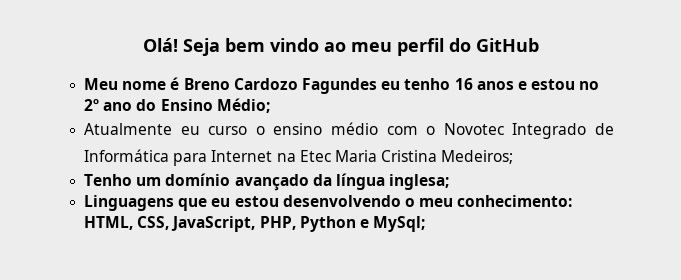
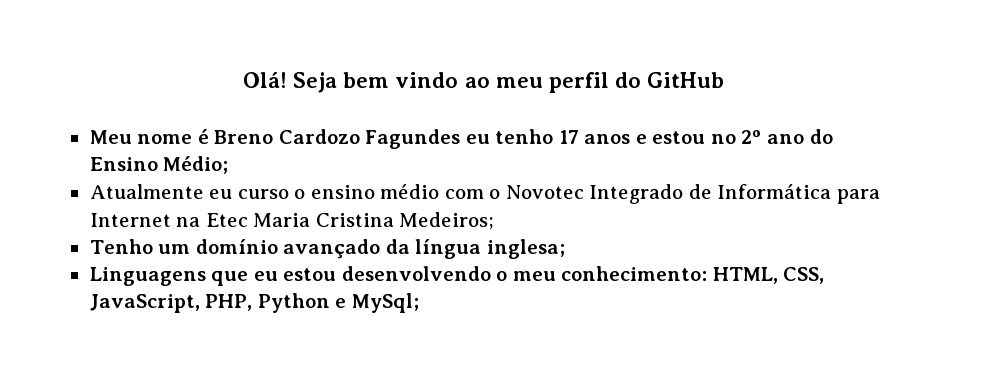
- Meu nome é Breno Cardozo Fagundes eu tenho 16 anos e estou no 2º ano do Ensino Médio;
+ Meu nome é Breno Cardozo Fagundes eu tenho 17 anos e estou no 2º ano do Ensino Médio;

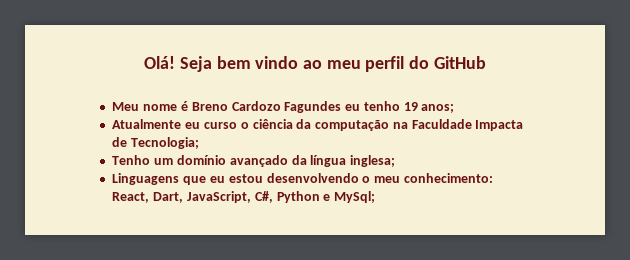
- Meu nome é Breno Cardozo Fagundes eu tenho 17 anos e estou no 2º ano do Ensino Médio;
- Atualmente eu curso o ensino médio com o Novotec Integrado de Informática para Internet na Etec Maria Cristina Medeiros;
+ Meu nome é Breno Cardozo Fagundes eu tenho 19 anos;
+ Atualmente eu curso o ciência da computação na Faculdade Impacta de Tecnologia;
- Linguagens que eu estou desenvolvendo o meu conhecimento: HTML, CSS, JavaScript, PHP, Python e MySql;
+ Linguagens que eu estou desenvolvendo o meu conhecimento: React, Dart, JavaScript, C#, Python e MySql;

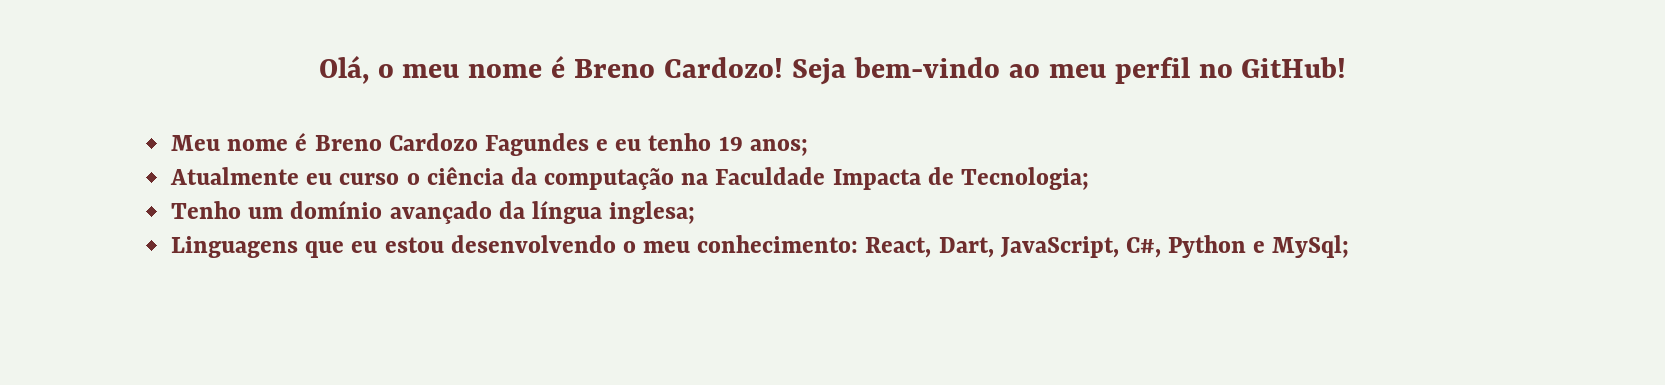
- Olá! Seja bem vindo ao meu perfil do GitHub
+ Olá, o meu nome é Breno Cardozo! Seja bem-vindo ao meu perfil no GitHub!
- Meu nome é Breno Cardozo Fagundes eu tenho 19 anos;
+ Meu nome é Breno Cardozo Fagundes e eu tenho 19 anos;

